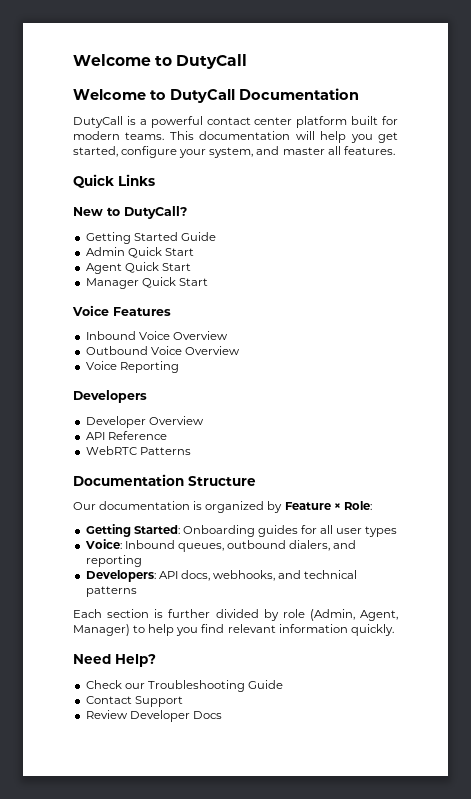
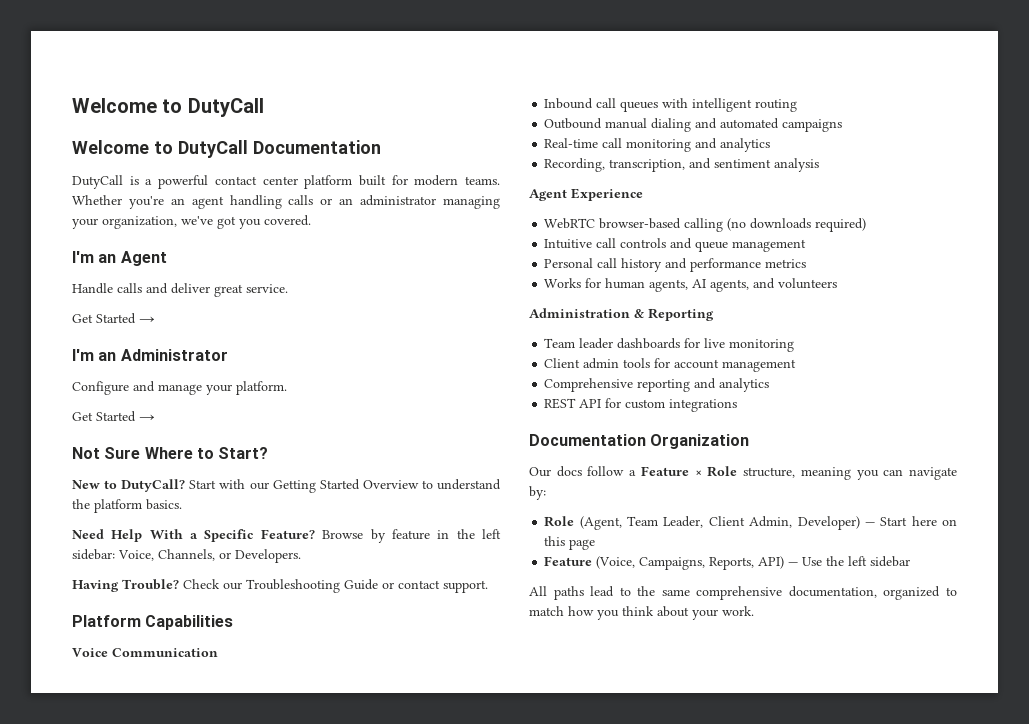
- This documentation will help you get started, configure your system, and master all features.
- Quick Links
- New to DutyCall?
- Getting Started Guide
- Admin Quick Start
- Agent Quick Start
- Manager Quick Start
- Voice Features
- Inbound Voice Overview
- Outbound Voice Overview
- Voice Reporting
- Developers
- Developer Overview
- API Reference
- WebRTC Patterns
- Documentation Structure
- Our documentation is organized by Feature × Role:
- Getting Started: Onboarding guides for all user types
- Voice: Inbound queues, outbound dialers, and reporting
- Developers: API docs, webhooks, and technical patterns
- Each section is further divided by role (Admin, Agent, Manager) to help you find relevant information quickly.
- Need Help?
- Check our Troubleshooting Guide
- Contact Support
- Review Developer Docs
+ Whether you're an agent handling calls or an administrator managing your organization, we've got you covered.
+ I'm an Agent
+ Handle calls and deliver great service.
+ Get Started →
+ I'm an Administrator
+ Configure and manage your platform.
+ Get Started →
+ Not Sure Where to Start?
+ New to DutyCall? Start with our Getting Started Overview to understand the platform basics.
+ Need Help With a Specific Feature? Browse by feature in the left sidebar: Voice, Channels, or Developers.
+ Having Trouble? Check our Troubleshooting Guide or contact support.
+ Platform Capabilities
+ Voice Communication
+ Inbound call queues with intelligent routing
+ Outbound manual dialing and automated campaigns
+ Real-time call monitoring and analytics
+ Recording, transcription, and sentiment analysis
+ Agent Experience
+ WebRTC browser-based calling (no downloads required)
+ Intuitive call controls and queue management
+ Personal call history and performance metrics
+ Works for human agents, AI agents, and volunteers
+ Administration & Reporting
+ Team leader dashboards for live monitoring
+ Client admin tools for account management
+ Comprehensive reporting and analytics
+ REST API for custom integrations
+ Documentation Organization
+ Our docs follow a Feature × Role structure, meaning you can navigate by:
+ Role (Agent, Team Leader, Client Admin, Developer) — Start here on this page
+ Feature (Voice, Campaigns, Reports, API) — Use the left sidebar
+ All paths lead to the same comprehensive documentation, organized to match how you think about your work.

